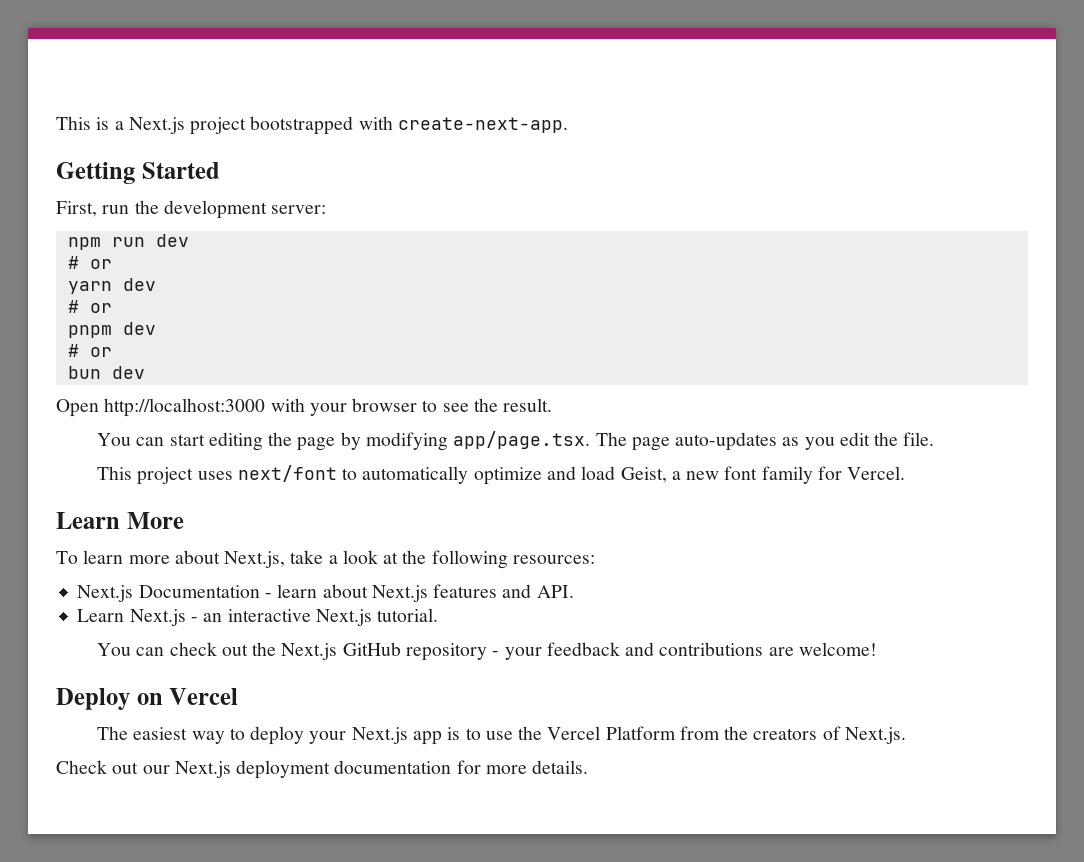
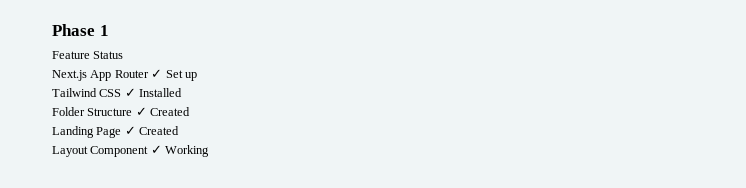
- This is a Next.js project bootstrapped with create-next-app.
- Getting Started
- First, run the development server:
- npm run dev
- # or
- yarn dev
- # or
- pnpm dev
- # or
- bun dev
- Open http://localhost:3000 with your browser to see the result.
- You can start editing the page by modifying app/page.tsx. The page auto-updates as you edit the file.
- This project uses next/font to automatically optimize and load Geist, a new font family for Vercel.
- Learn More
- To learn more about Next.js, take a look at the following resources:
- Next.js Documentation - learn about Next.js features and API.
- Learn Next.js - an interactive Next.js tutorial.
- You can check out the Next.js GitHub repository - your feedback and contributions are welcome!
- Deploy on Vercel
- The easiest way to deploy your Next.js app is to use the Vercel Platform from the creators of Next.js.
- Check out our Next.js deployment documentation for more details.
+ Phase 1
+ Feature Status
+ Next.js App Router ✓ Set up
+ Tailwind CSS ✓ Installed
+ Folder Structure ✓ Created
+ Landing Page ✓ Created
+ Layout Component ✓ Working

